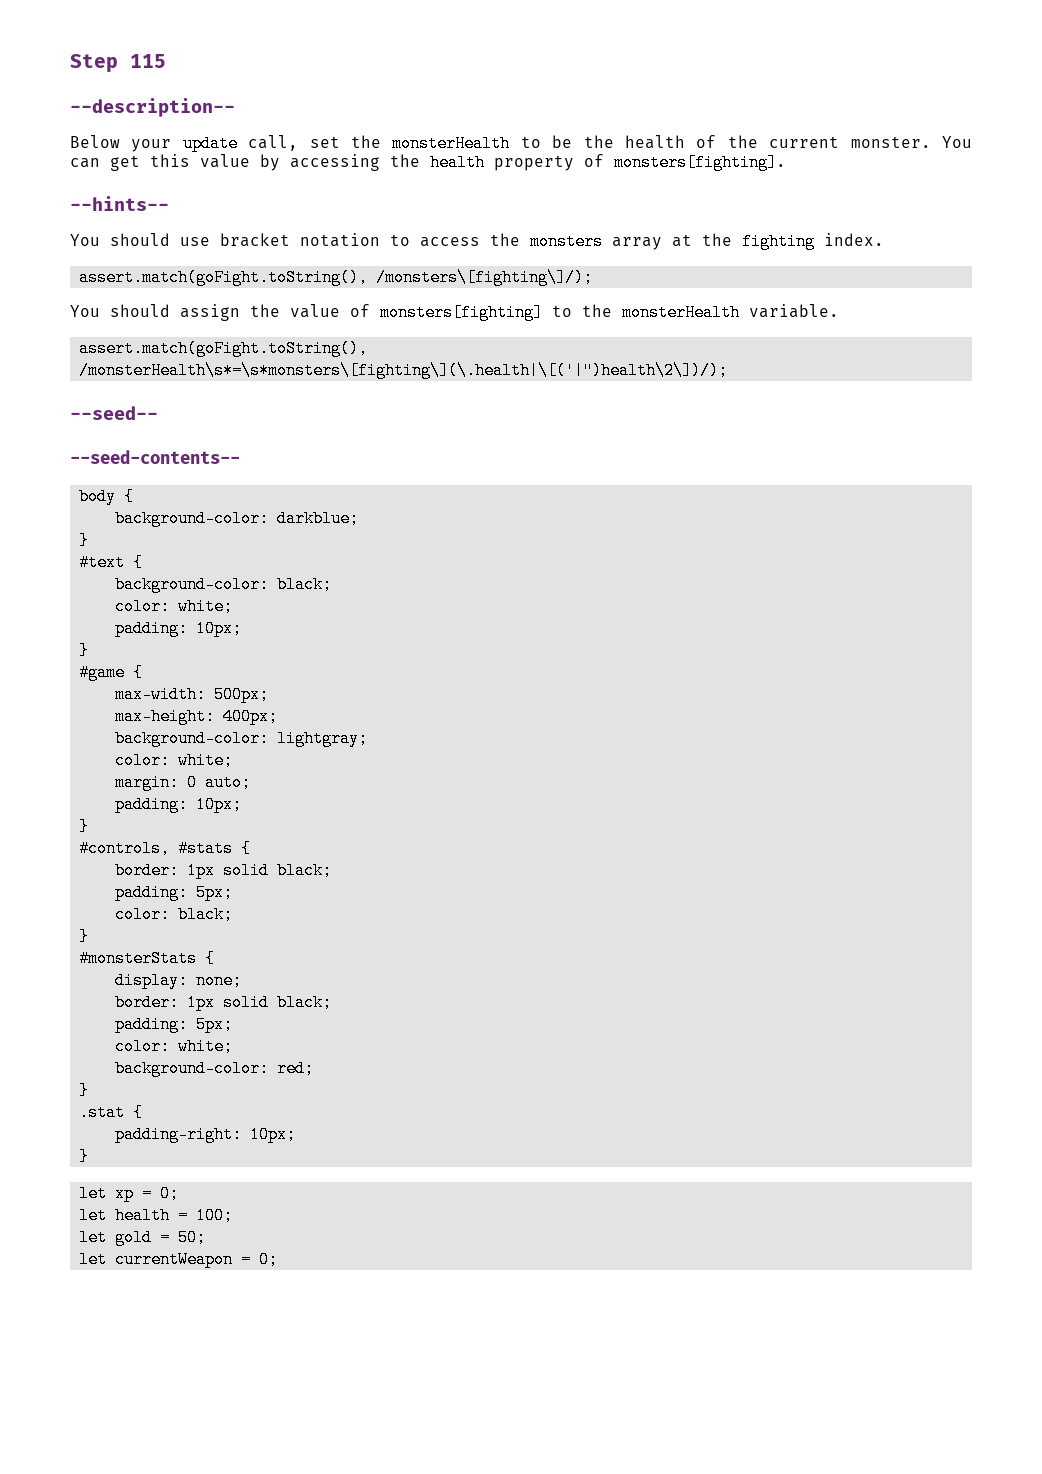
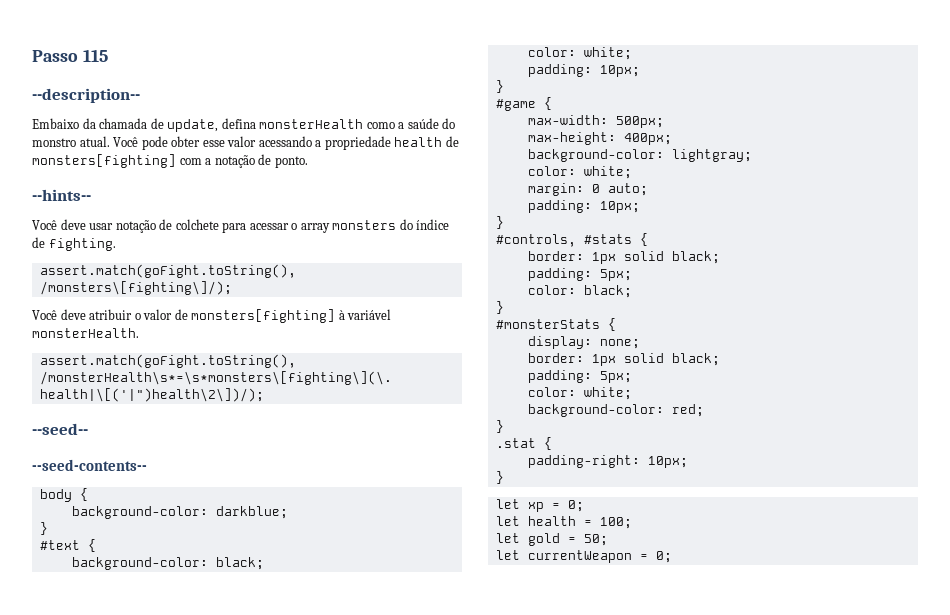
- Step 115
+ Passo 115
- Below your update call, set the monsterHealth to be the health of the current monster. You can get this value by accessing the health property of monsters[fighting].
+ Embaixo da chamada de update, defina monsterHealth como a saúde do monstro atual. Você pode obter esse valor acessando a propriedade health de monsters[fighting] com a notação de ponto.
  --hints--
- You should use bracket notation to access the monsters array at the fighting index.
+ Você deve usar notação de colchete para acessar o array monsters do índice de fighting.
  assert.match(goFight.toString(), /monsters\[fighting\]/);
- You should assign the value of monsters[fighting] to the monsterHealth variable.
+ Você deve atribuir o valor de monsters[fighting] à variável monsterHealth.

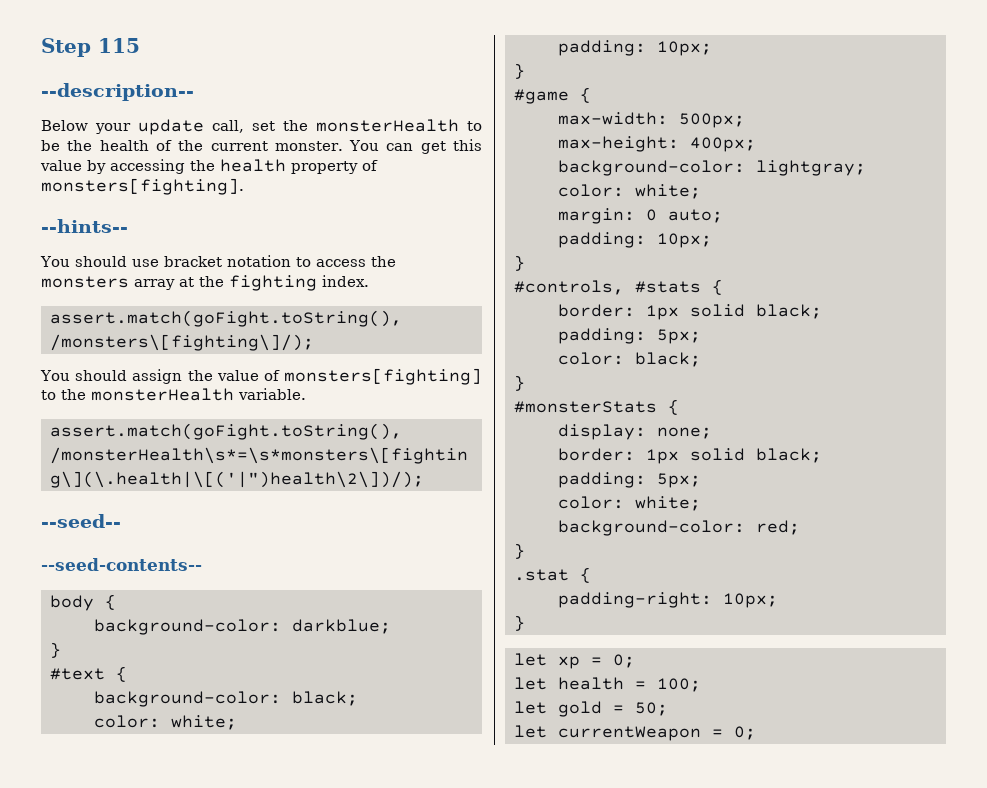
- Passo 115
+ Step 115
- Embaixo da chamada de update, defina monsterHealth como a saúde do monstro atual. Você pode obter esse valor acessando a propriedade health de monsters[fighting] com a notação de ponto.
+ Below your update call, set the monsterHealth to be the health of the current monster. You can get this value by accessing the health property of monsters[fighting].
  --hints--
- Você deve usar notação de colchete para acessar o array monsters do índice de fighting.
+ You should use bracket notation to access the monsters array at the fighting index.
  assert.match(goFight.toString(), /monsters\[fighting\]/);
- Você deve atribuir o valor de monsters[fighting] à variável monsterHealth.
+ You should assign the value of monsters[fighting] to the monsterHealth variable.

